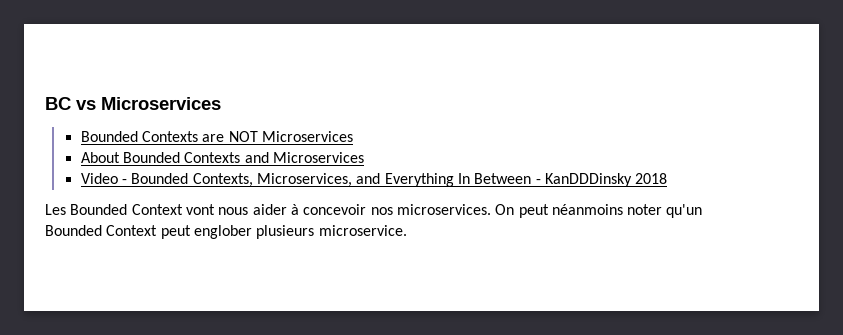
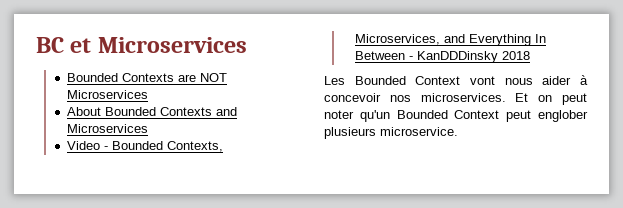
- BC vs Microservices
+ BC et Microservices
- On peut néanmoins noter qu'un Bounded Context peut englober plusieurs microservice.
+ Et on peut noter qu'un Bounded Context peut englober plusieurs microservice.

